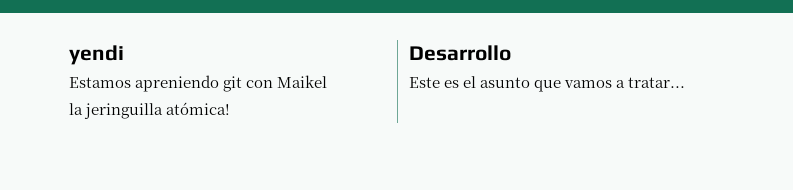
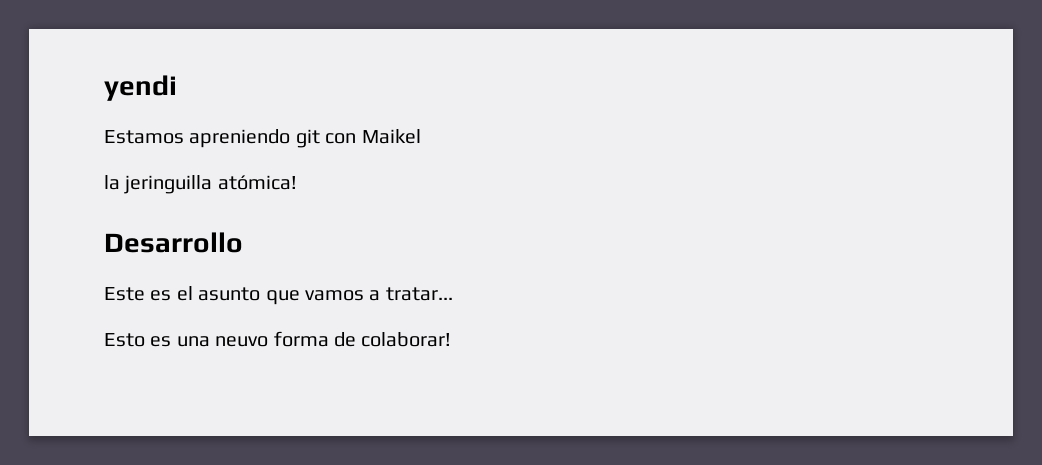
+ Esto es una neuvo forma de colaborar!

